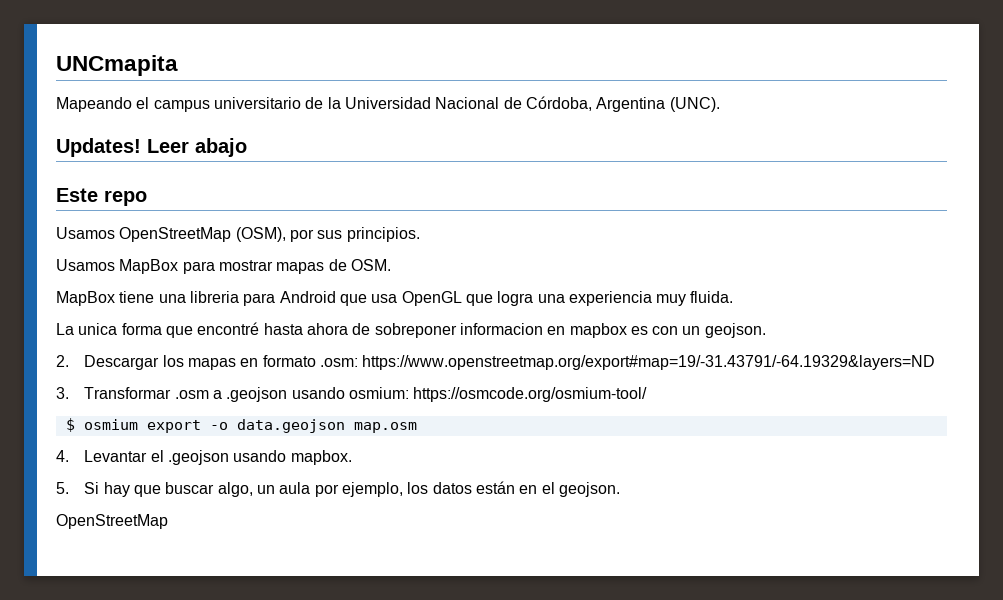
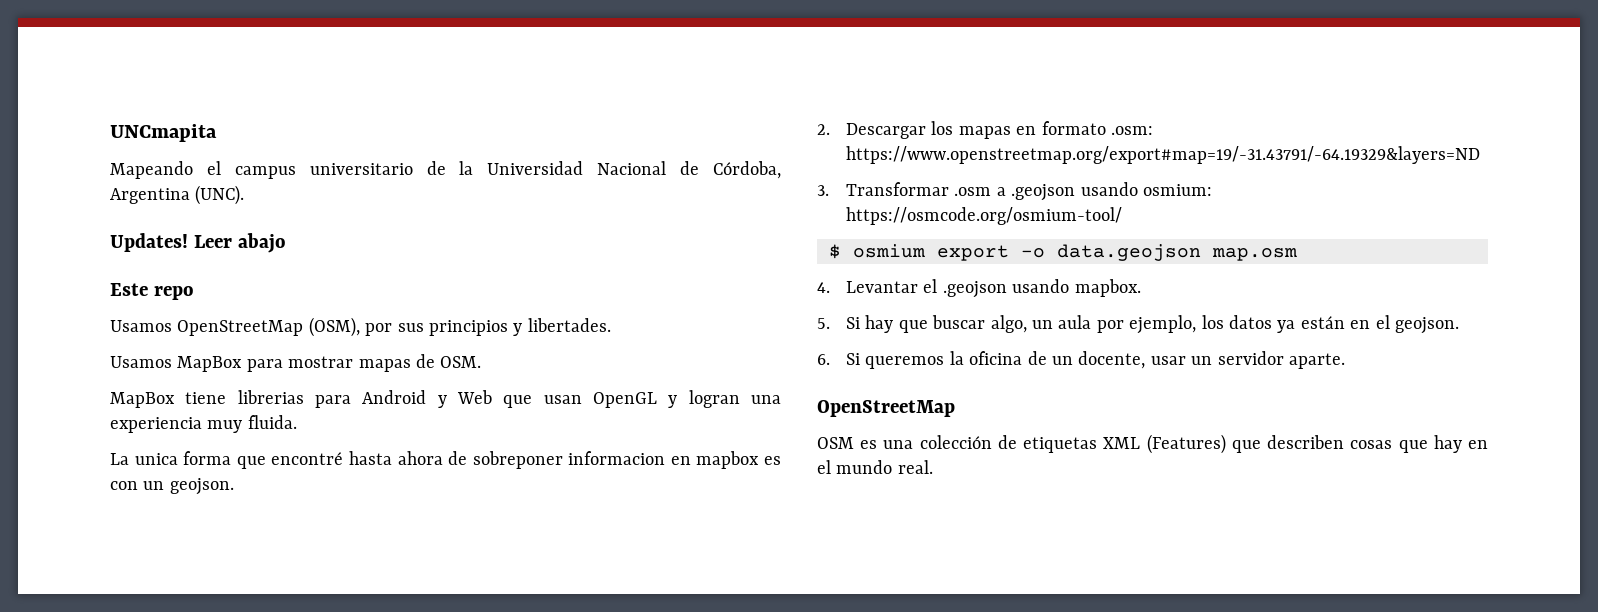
- Usamos OpenStreetMap (OSM), por sus principios.
+ Usamos OpenStreetMap (OSM), por sus principios y libertades.
- MapBox tiene una libreria para Android que usa OpenGL que logra una experiencia muy fluida.
+ MapBox tiene librerias para Android y Web que usan OpenGL y logran una experiencia muy fluida.
- 5. Si hay que buscar algo, un aula por ejemplo, los datos están en el geojson.
+ 5. Si hay que buscar algo, un aula por ejemplo, los datos ya están en el geojson.
+ 6. Si queremos la oficina de un docente, usar un servidor aparte.
  OpenStreetMap
+ OSM es una colección de etiquetas XML (Features) que describen cosas que hay en el mundo real.

